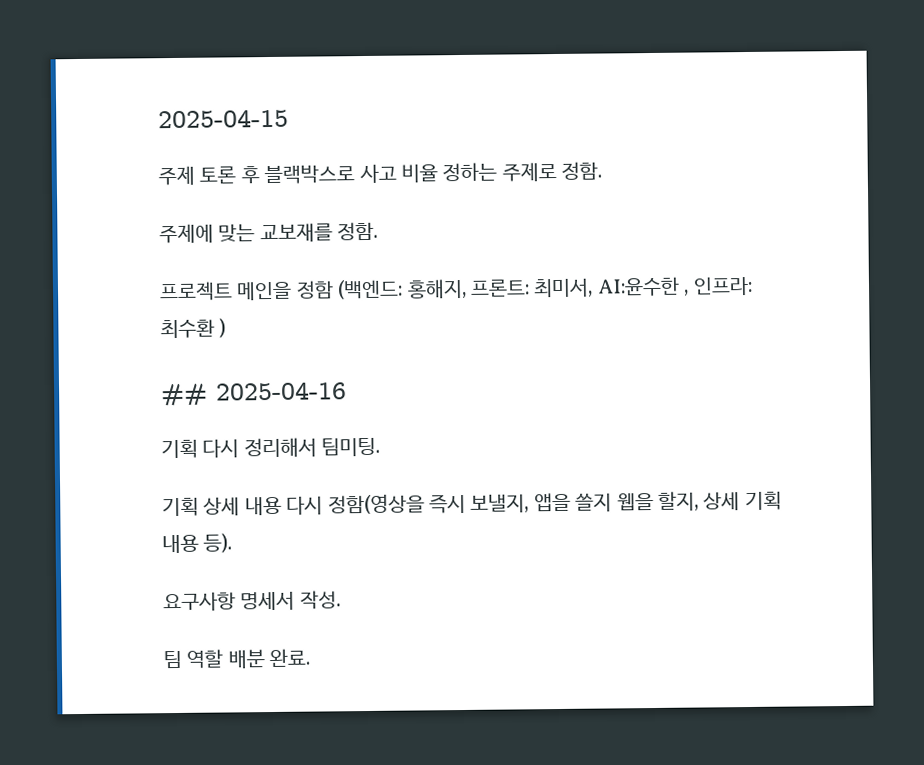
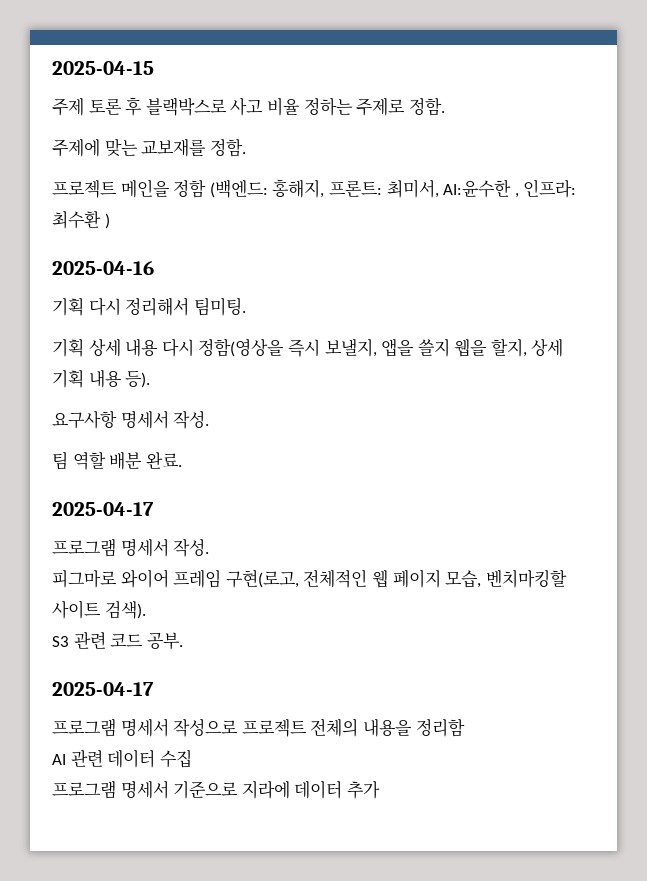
- ## 2025-04-16
+ 2025-04-16
  팀 역할 배분 완료.
+ 2025-04-17
+ 프로그램 명세서 작성.
+ 피그마로 와이어 프레임 구현(로고, 전체적인 웹 페이지 모습, 벤치마킹할 사이트 검색).
+ S3 관련 코드 공부.
+ 2025-04-17
+ 프로그램 명세서 작성으로 프로젝트 전체의 내용을 정리함
+ AI 관련 데이터 수집
+ 프로그램 명세서 기준으로 지라에 데이터 추가

